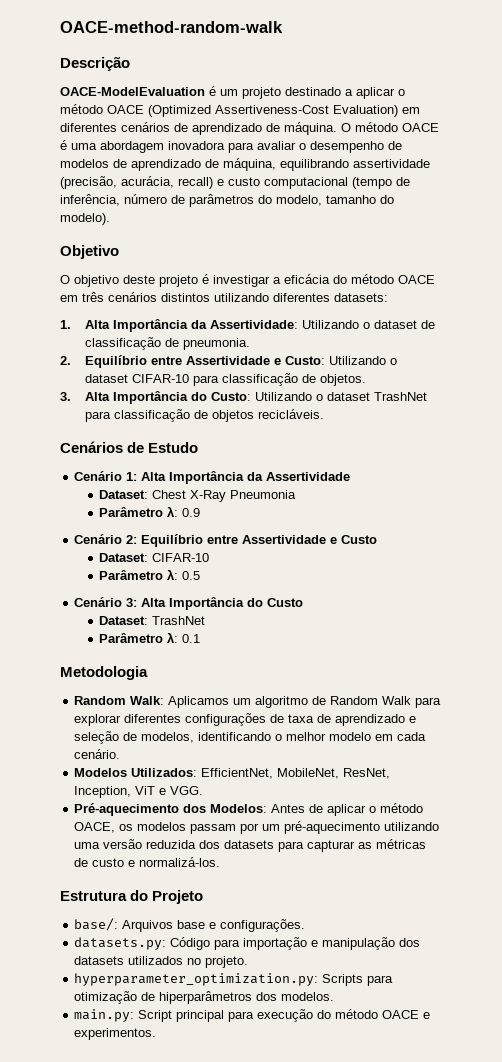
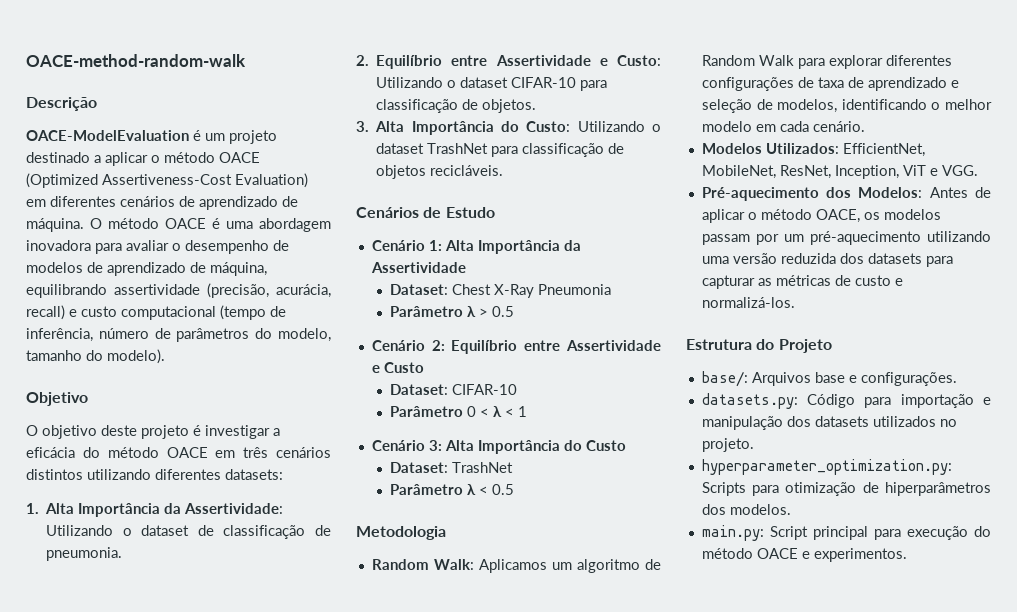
- Parâmetro λ: 0.9
+ Parâmetro λ > 0.5
- Parâmetro λ: 0.5
+ Parâmetro 0 < λ < 1
- Parâmetro λ: 0.1
+ Parâmetro λ < 0.5

